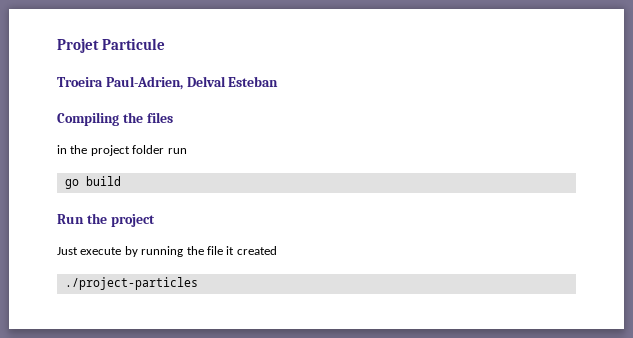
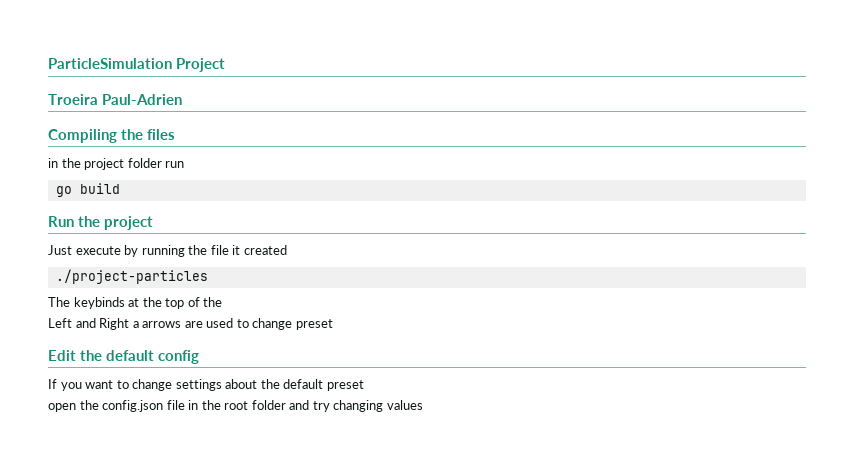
- Projet Particule
+ ParticleSimulation Project
- Troeira Paul-Adrien, Delval Esteban
+ Troeira Paul-Adrien
+ The keybinds at the top of the
+ Left and Right a arrows are used to change preset
+ Edit the default config
+ If you want to change settings about the default preset
+ open the config.json file in the root folder and try changing values

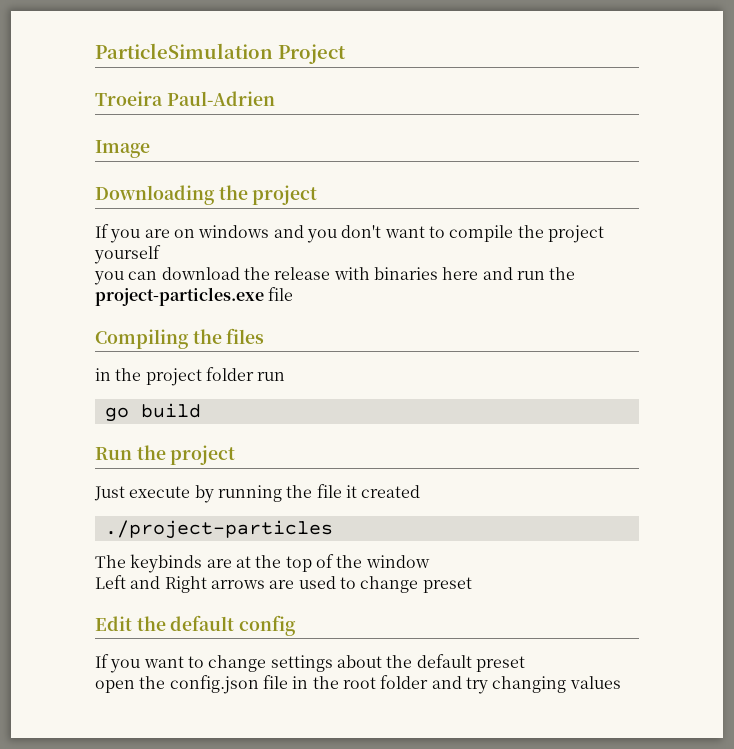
+ Image
+ Downloading the project
+ If you are on windows and you don't want to compile the project yourself
+ you can download the release with binaries here and run the project-particles.exe file
- The keybinds at the top of the
+ The keybinds are at the top of the window
- Left and Right a arrows are used to change preset
+ Left and Right arrows are used to change preset

